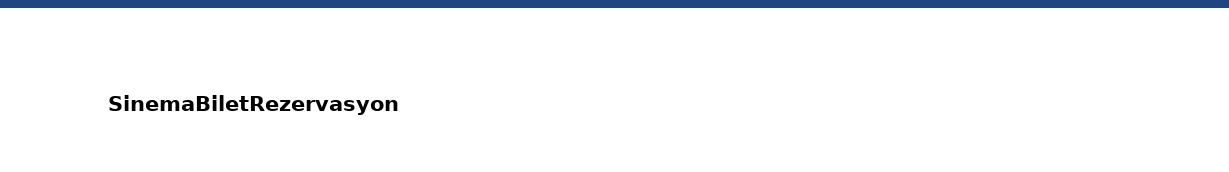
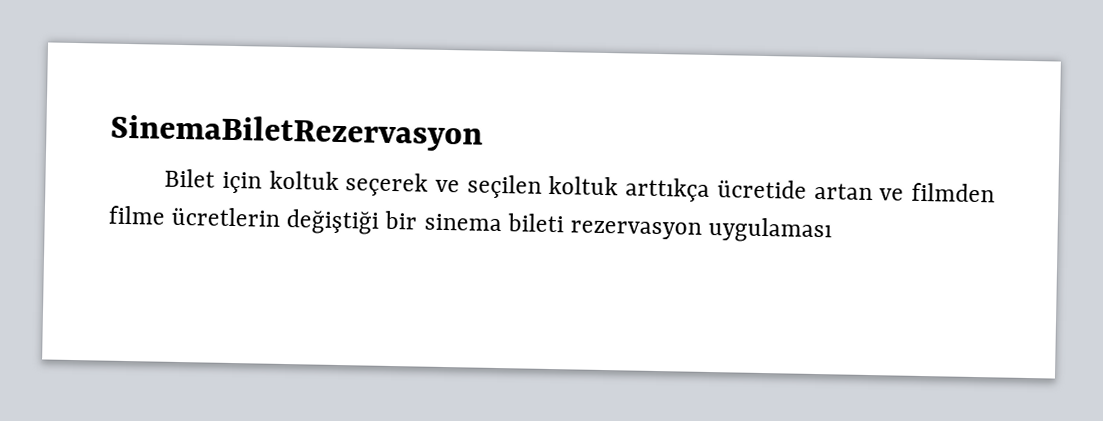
+ Bilet için koltuk seçerek ve seçilen koltuk arttıkça ücretide artan ve filmden filme ücretlerin değiştiği bir sinema bileti rezervasyon uygulaması

